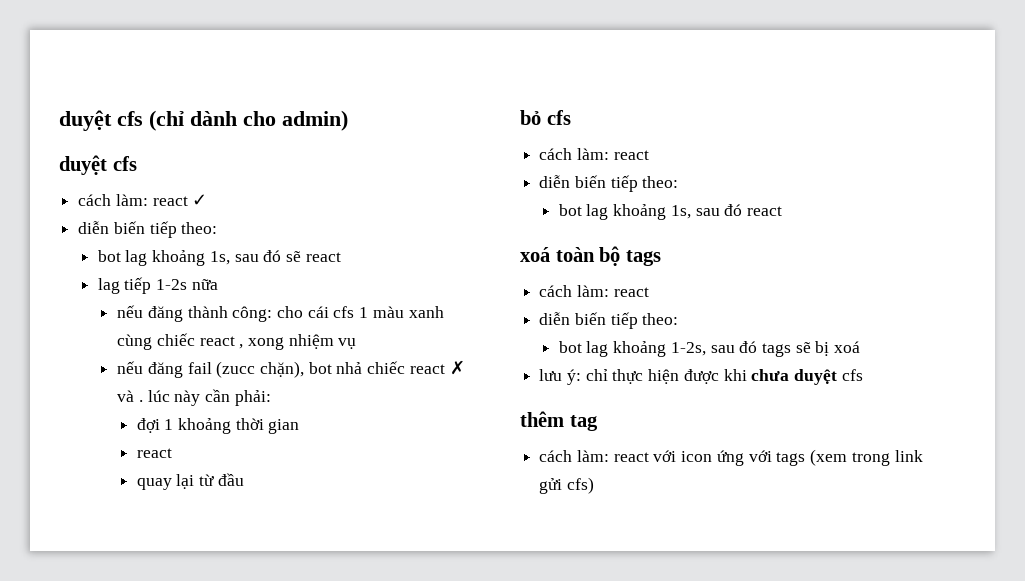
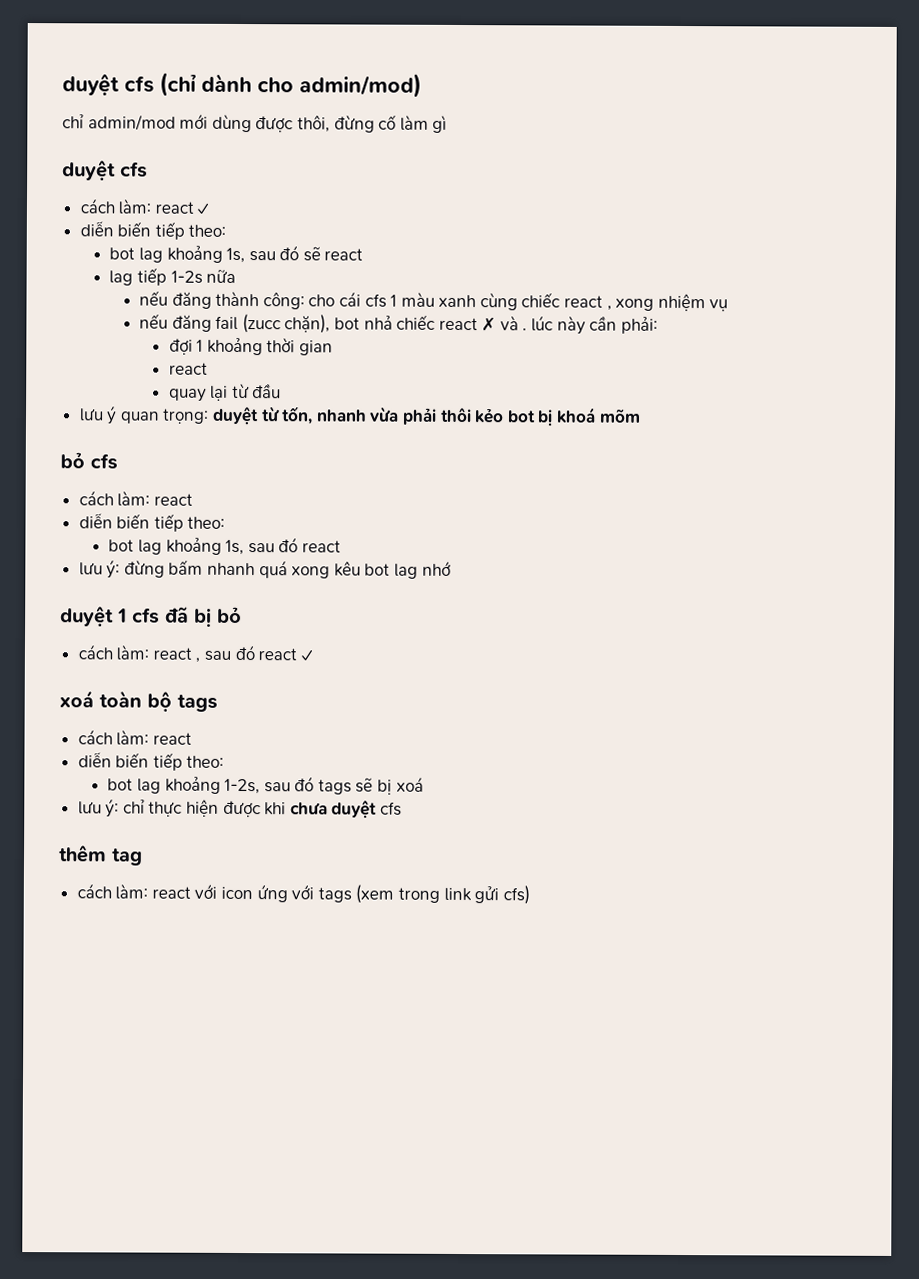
- duyệt cfs (chỉ dành cho admin)
+ duyệt cfs (chỉ dành cho admin/mod)
+ chỉ admin/mod mới dùng được thôi, đừng cố làm gì
+ lưu ý quan trọng: duyệt từ tốn, nhanh vừa phải thôi kẻo bot bị khoá mõm
+ lưu ý: đừng bấm nhanh quá xong kêu bot lag nhớ
+ duyệt 1 cfs đã bị bỏ
+ cách làm: react , sau đó react ✓

